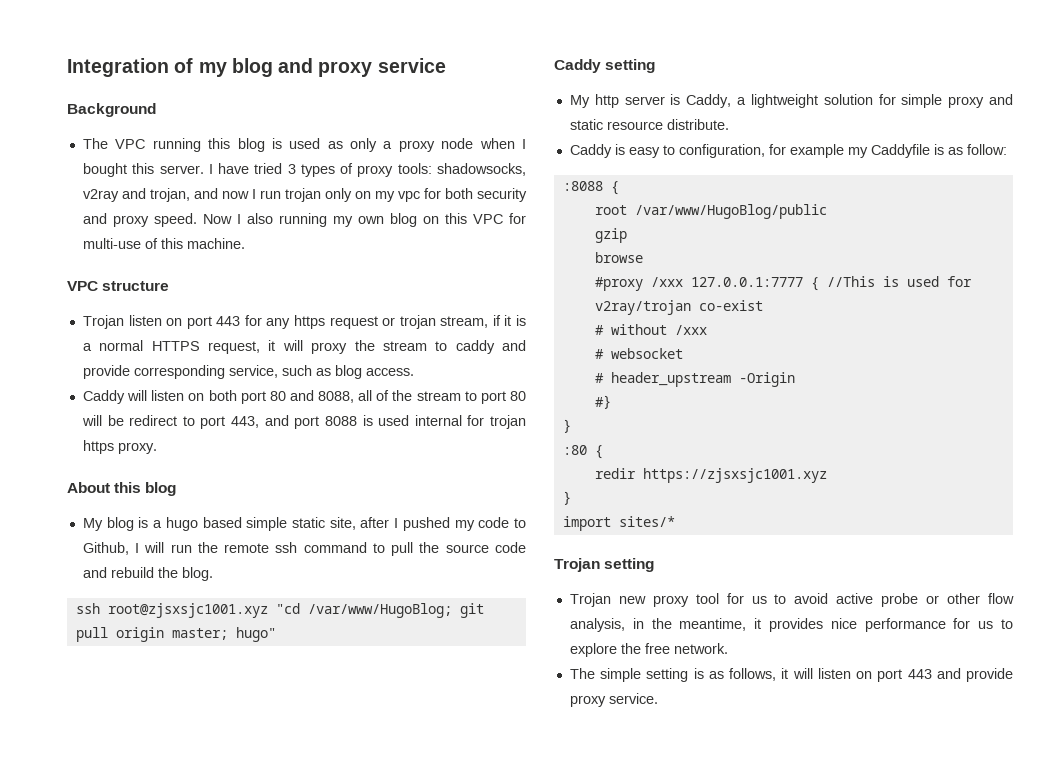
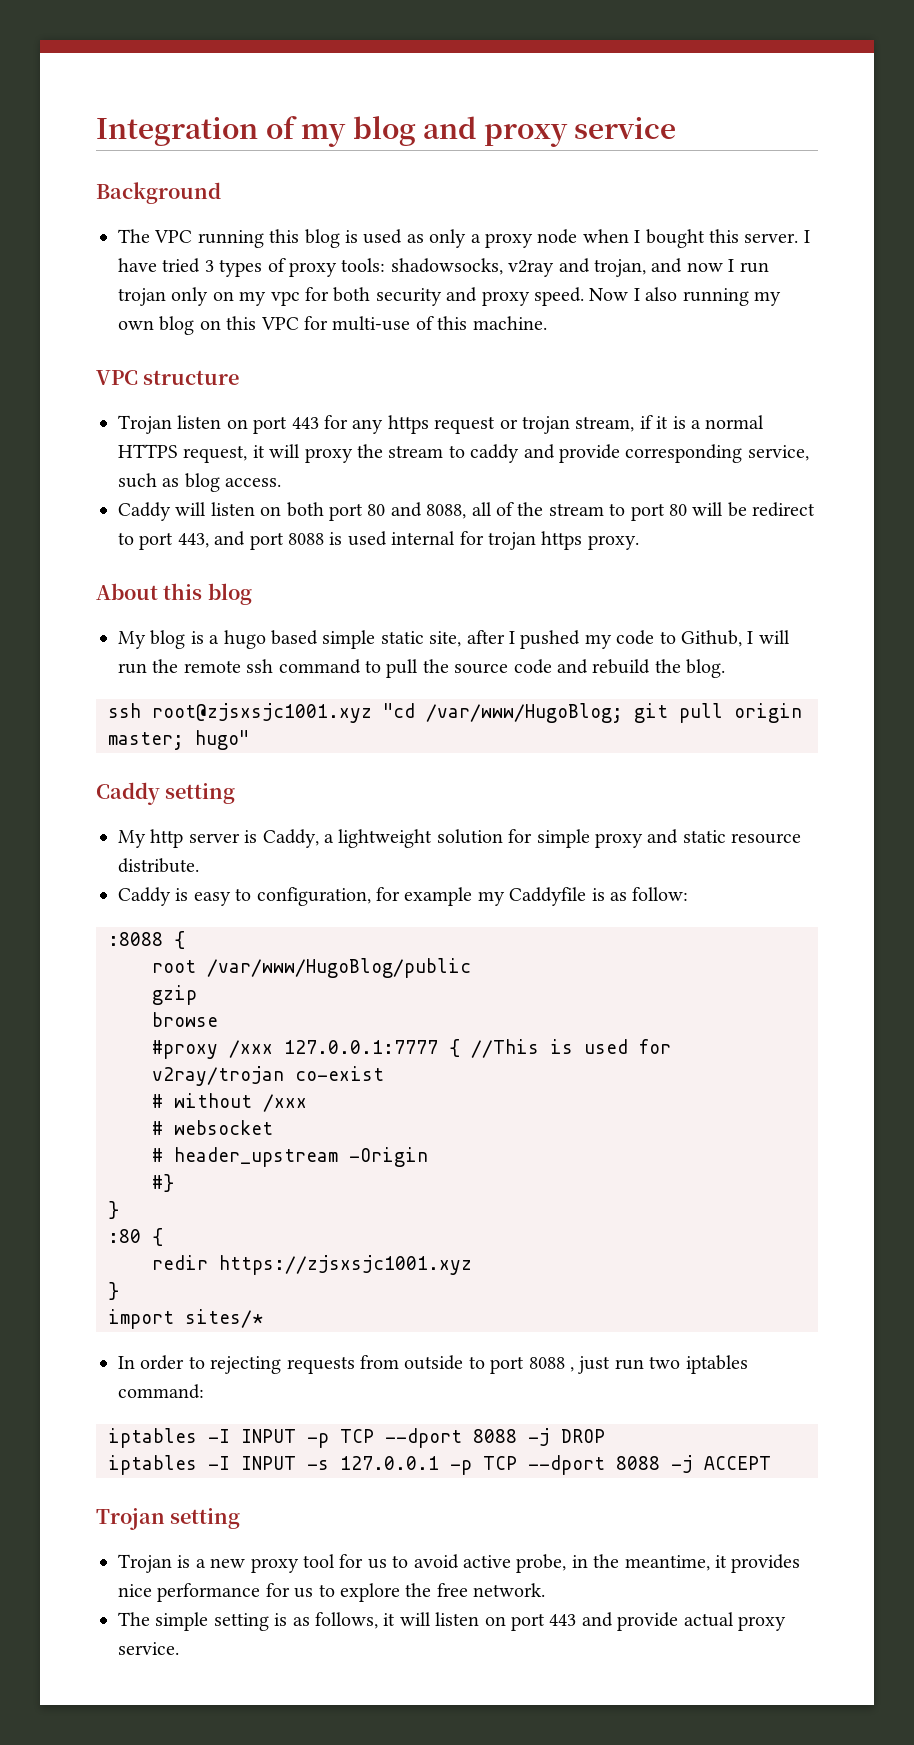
+ In order to rejecting requests from outside to port 8088 , just run two iptables command:
+ iptables -I INPUT -p TCP --dport 8088 -j DROP
+ iptables -I INPUT -s 127.0.0.1 -p TCP --dport 8088 -j ACCEPT
- Trojan new proxy tool for us to avoid active probe or other flow analysis, in the meantime, it provides nice performance for us to explore the free network.
+ Trojan is a new proxy tool for us to avoid active probe, in the meantime, it provides nice performance for us to explore the free network.
- The simple setting is as follows, it will listen on port 443 and provide proxy service.
+ The simple setting is as follows, it will listen on port 443 and provide actual proxy service.

